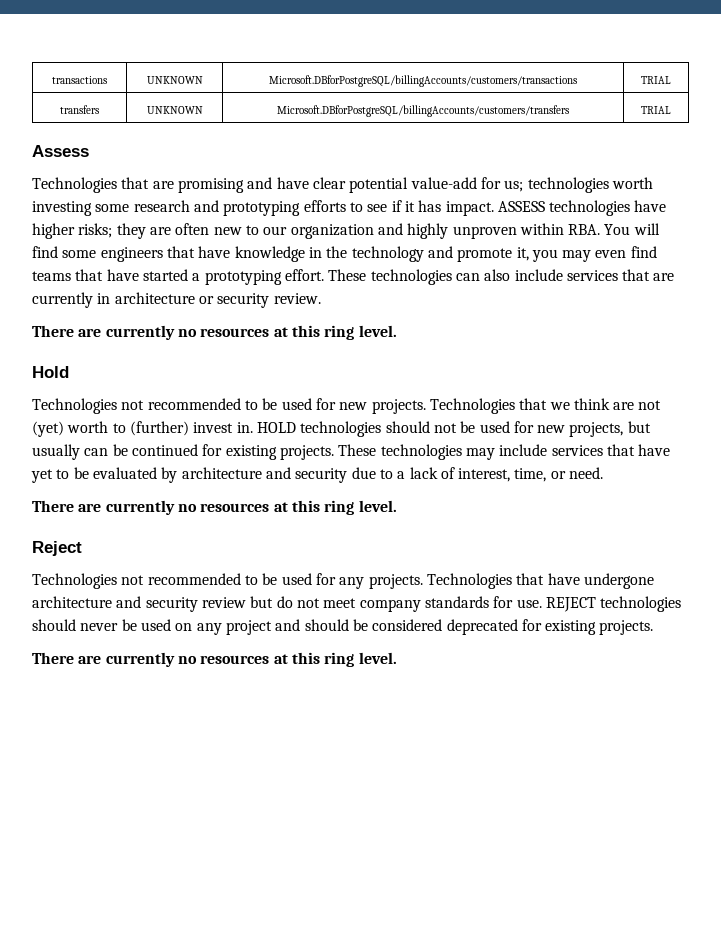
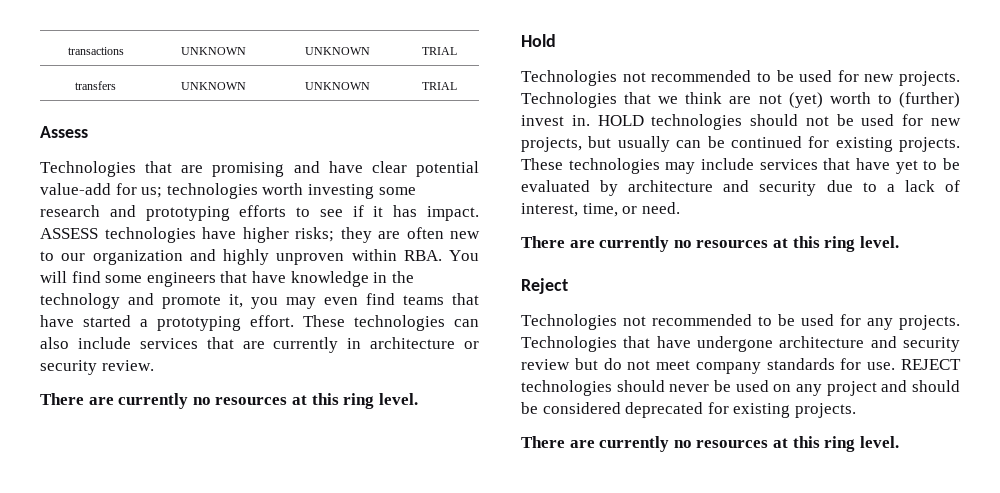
- transactions | UNKNOWN | Microsoft.DBforPostgreSQL/billingAccounts/customers/transactions | TRIAL
+ transactions | UNKNOWN | UNKNOWN | TRIAL
- transfers | UNKNOWN | Microsoft.DBforPostgreSQL/billingAccounts/customers/transfers | TRIAL
+ transfers | UNKNOWN | UNKNOWN | TRIAL

